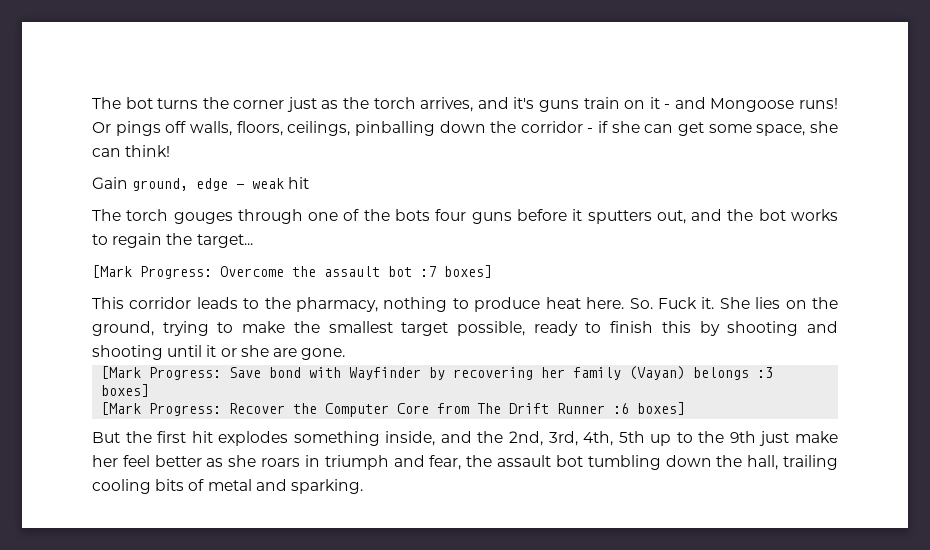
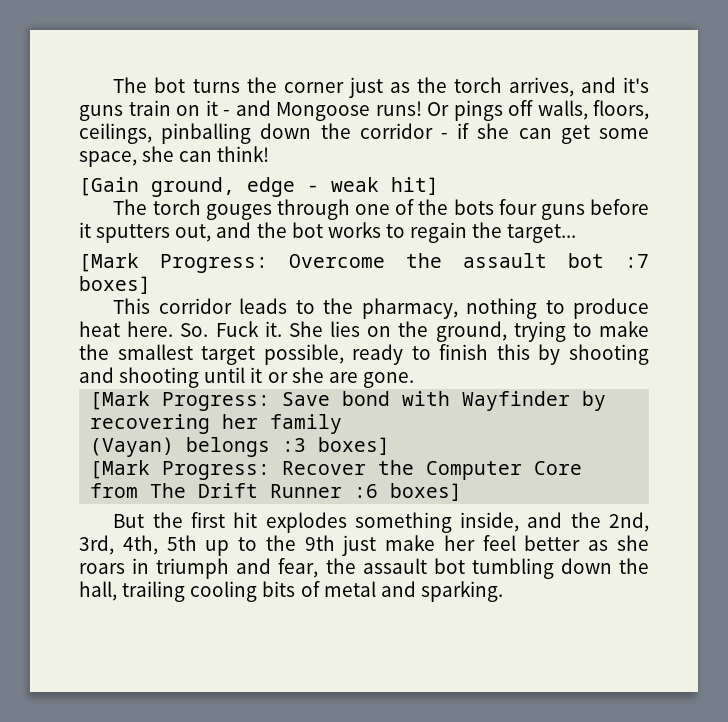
- Gain ground, edge - weak hit
+ [Gain ground, edge - weak hit]
- [Mark Progress: Save bond with Wayfinder by recovering her family (Vayan) belongs :3 boxes]
+ [Mark Progress: Save bond with Wayfinder by recovering her family
+ (Vayan) belongs :3 boxes]

